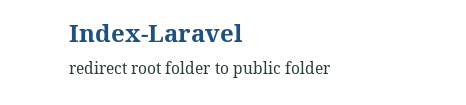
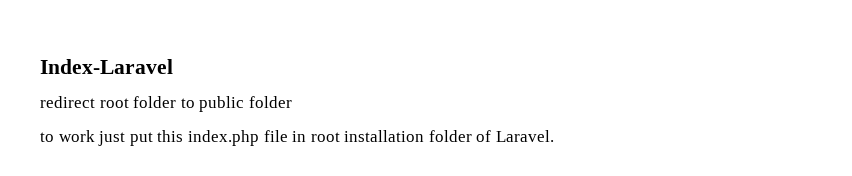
+ to work just put this index.php file in root installation folder of Laravel.

